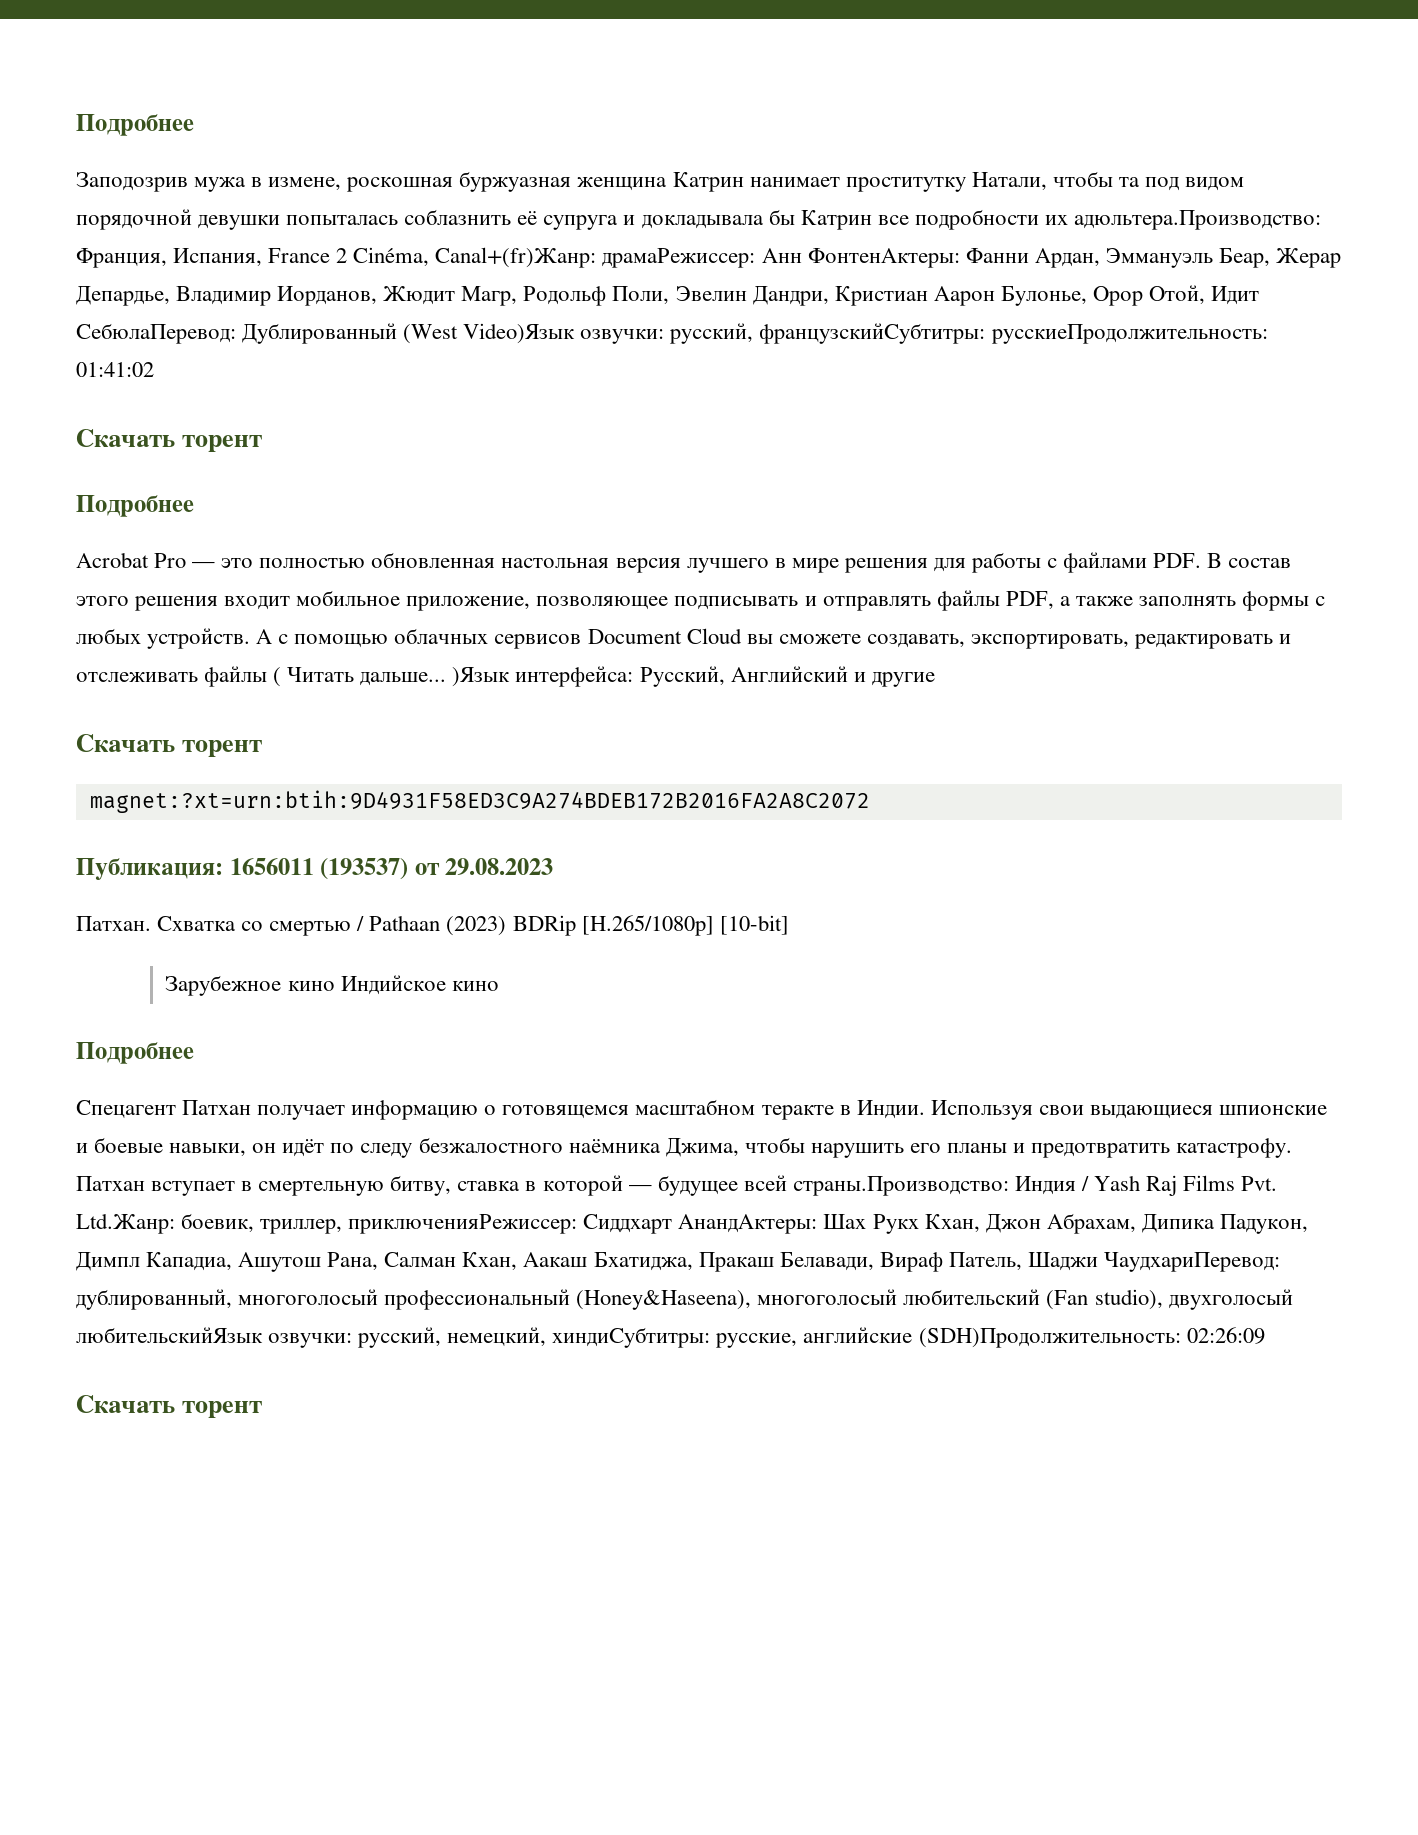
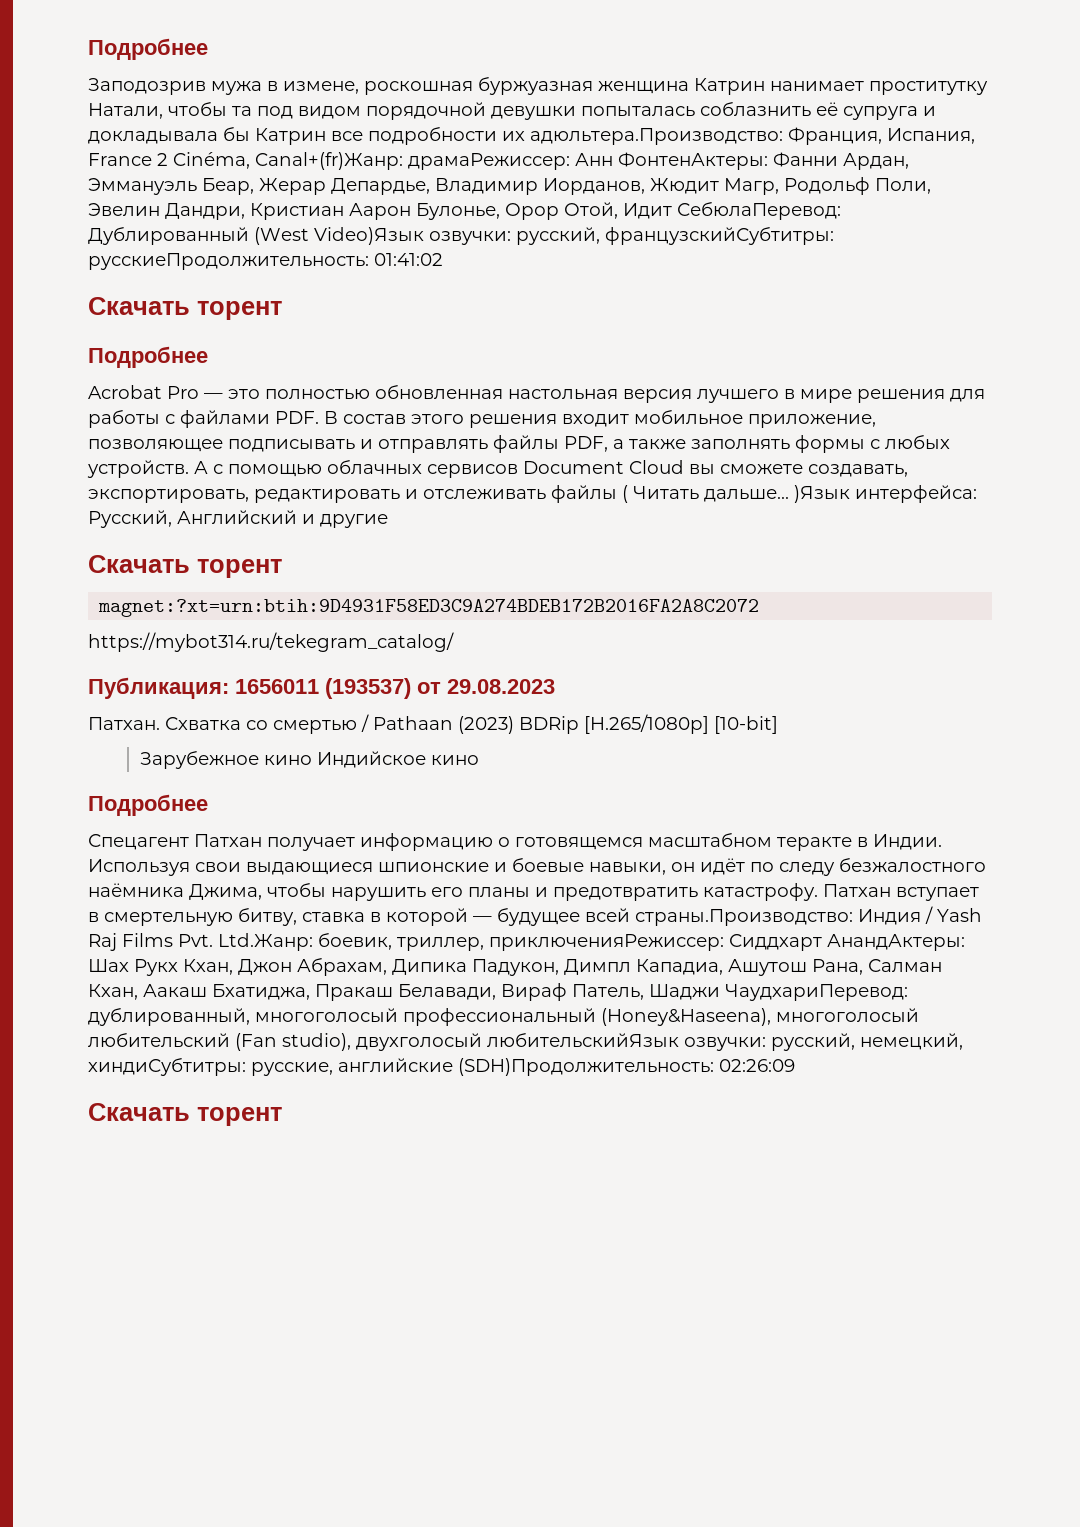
+ https://mybot314.ru/tekegram_catalog/

